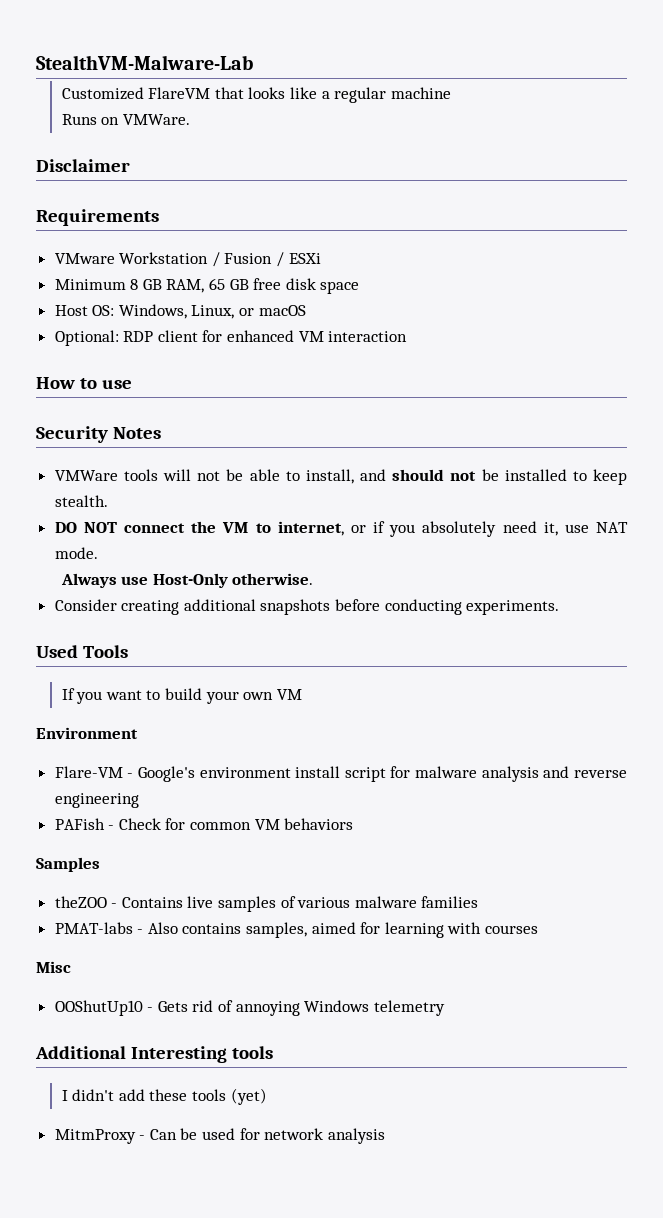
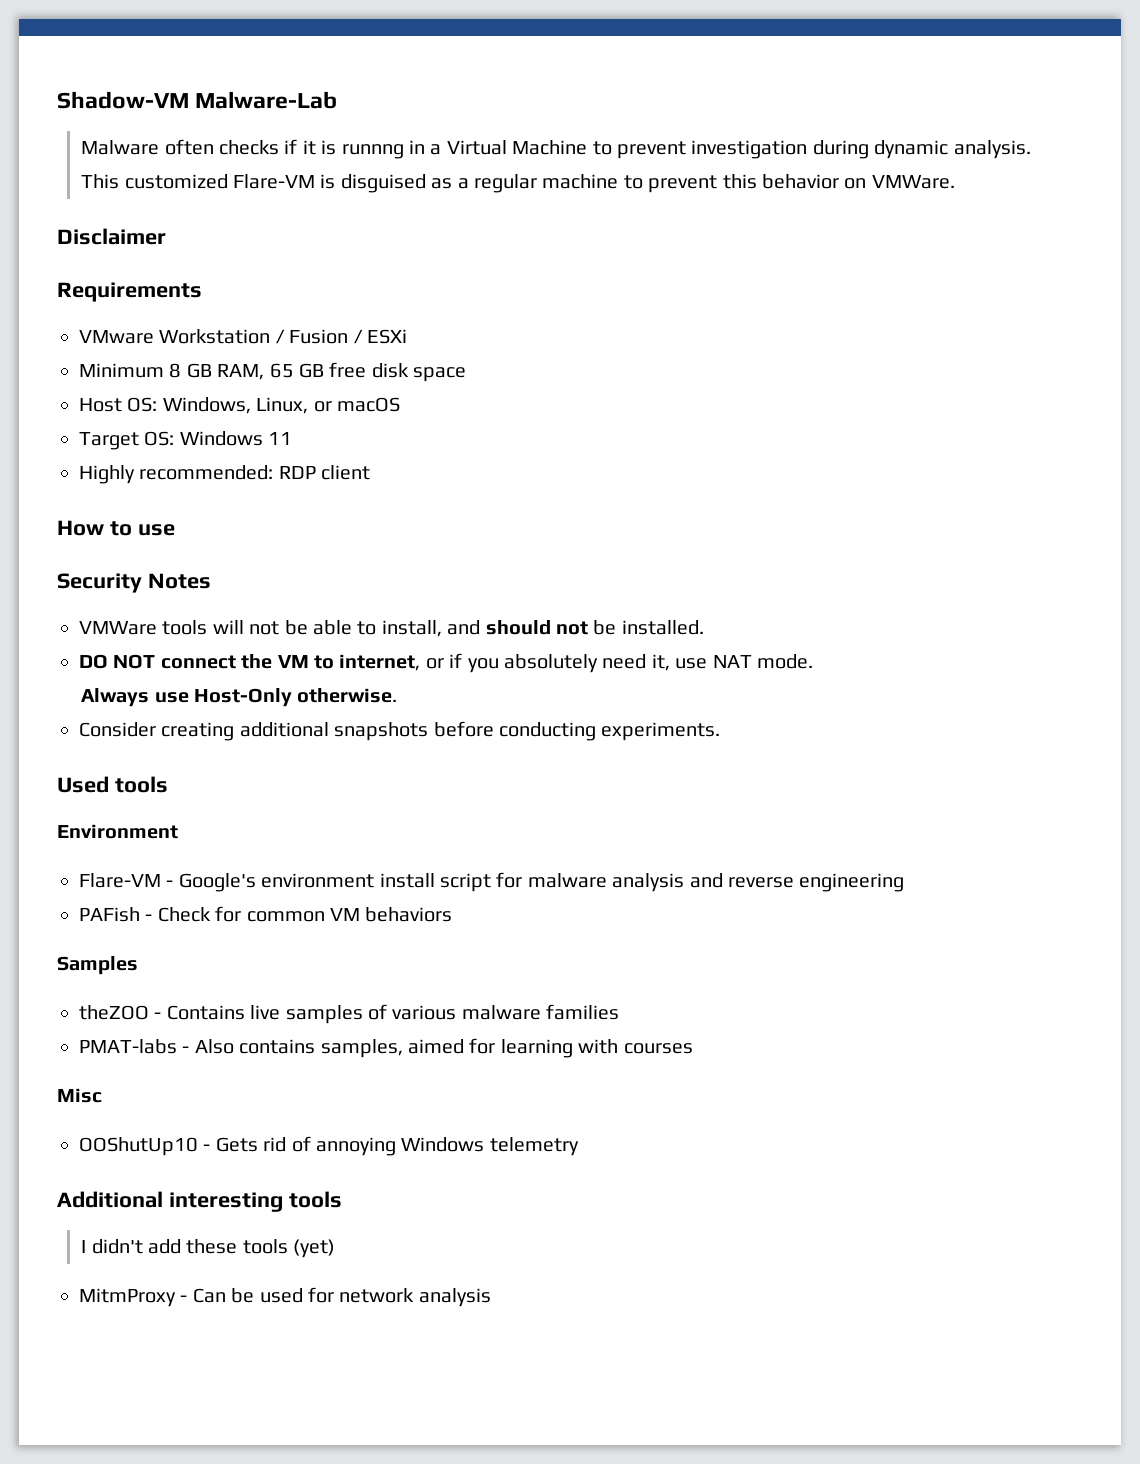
- StealthVM-Malware-Lab
- Customized FlareVM that looks like a regular machine
- Runs on VMWare.
+ Shadow-VM Malware-Lab
+ Malware often checks if it is runnng in a Virtual Machine to prevent investigation during dynamic analysis.
+ This customized Flare-VM is disguised as a regular machine to prevent this behavior on VMWare.
- Optional: RDP client for enhanced VM interaction
+ Target OS: Windows 11
+ Highly recommended: RDP client
- VMWare tools will not be able to install, and should not be installed to keep stealth.
+ VMWare tools will not be able to install, and should not be installed.
- Used Tools
- If you want to build your own VM
+ Used tools
- Additional Interesting tools
+ Additional interesting tools

